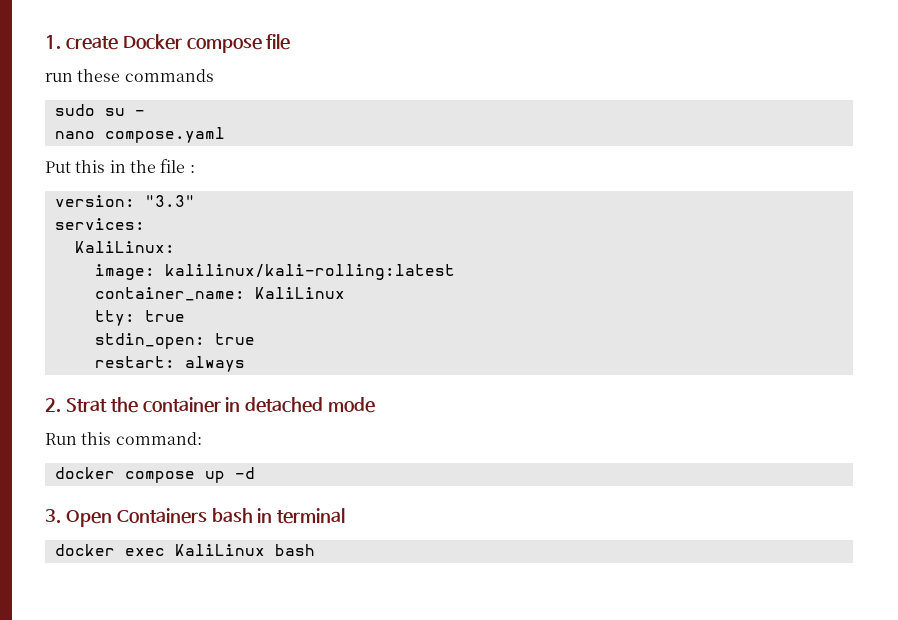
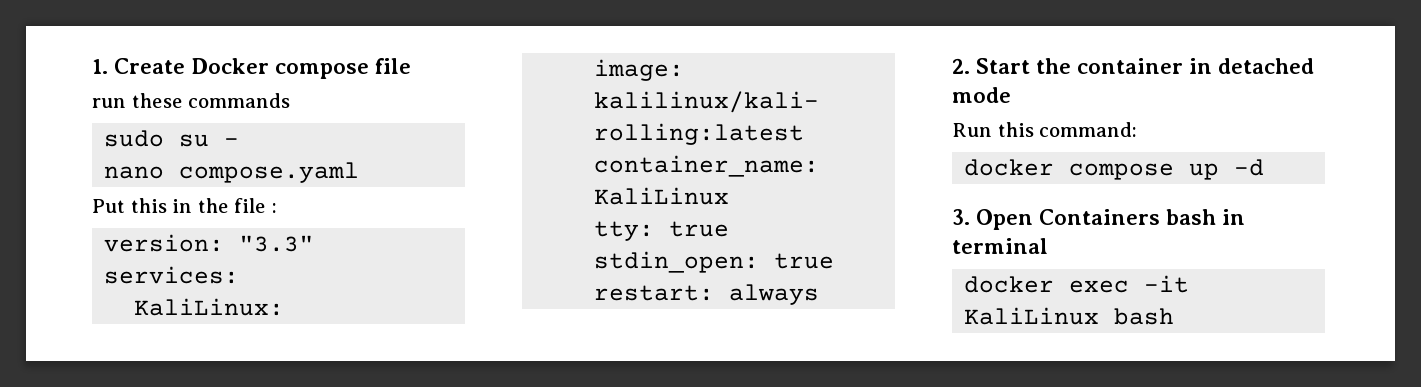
- 1. create Docker compose file
+ 1. Create Docker compose file
- 2. Strat the container in detached mode
+ 2. Start the container in detached mode
- docker exec KaliLinux bash
+ docker exec -it KaliLinux bash

